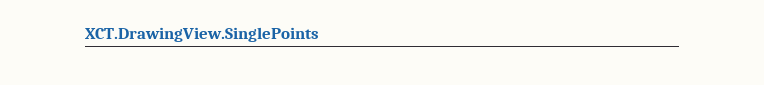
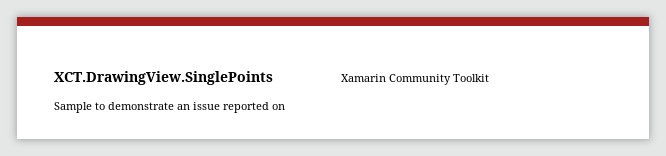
+ Sample to demonstrate an issue reported on Xamarin Community Toolkit

